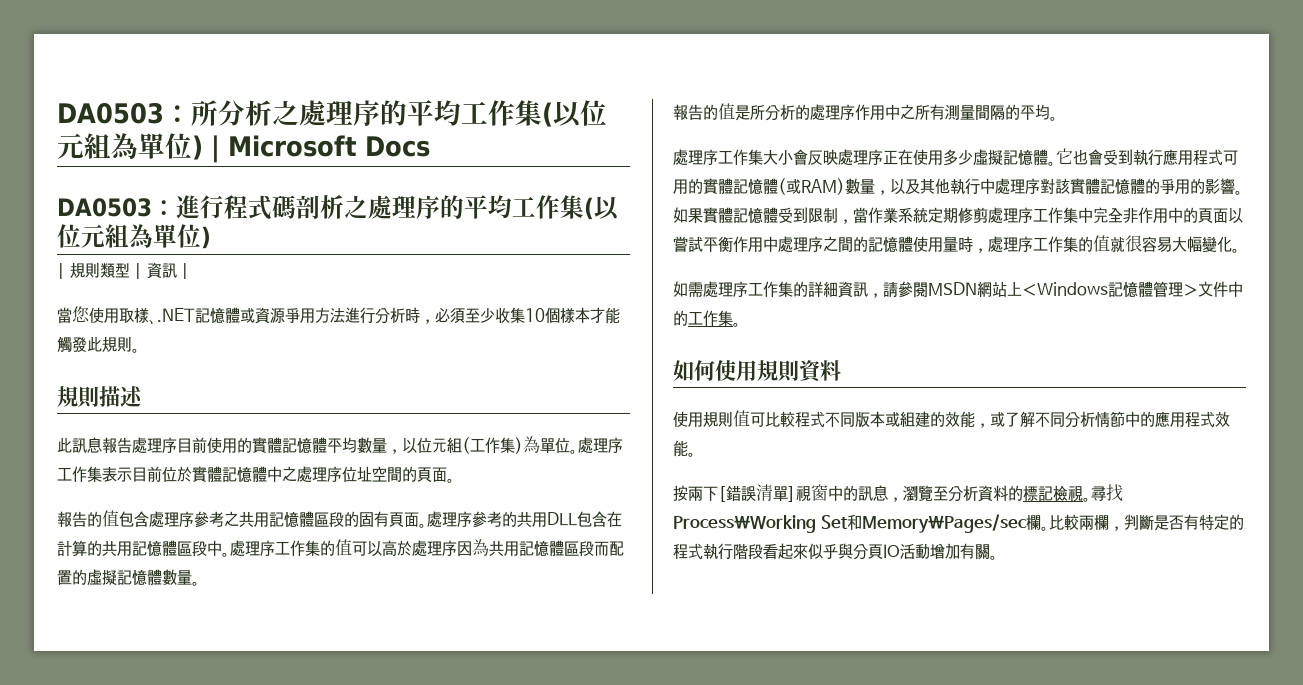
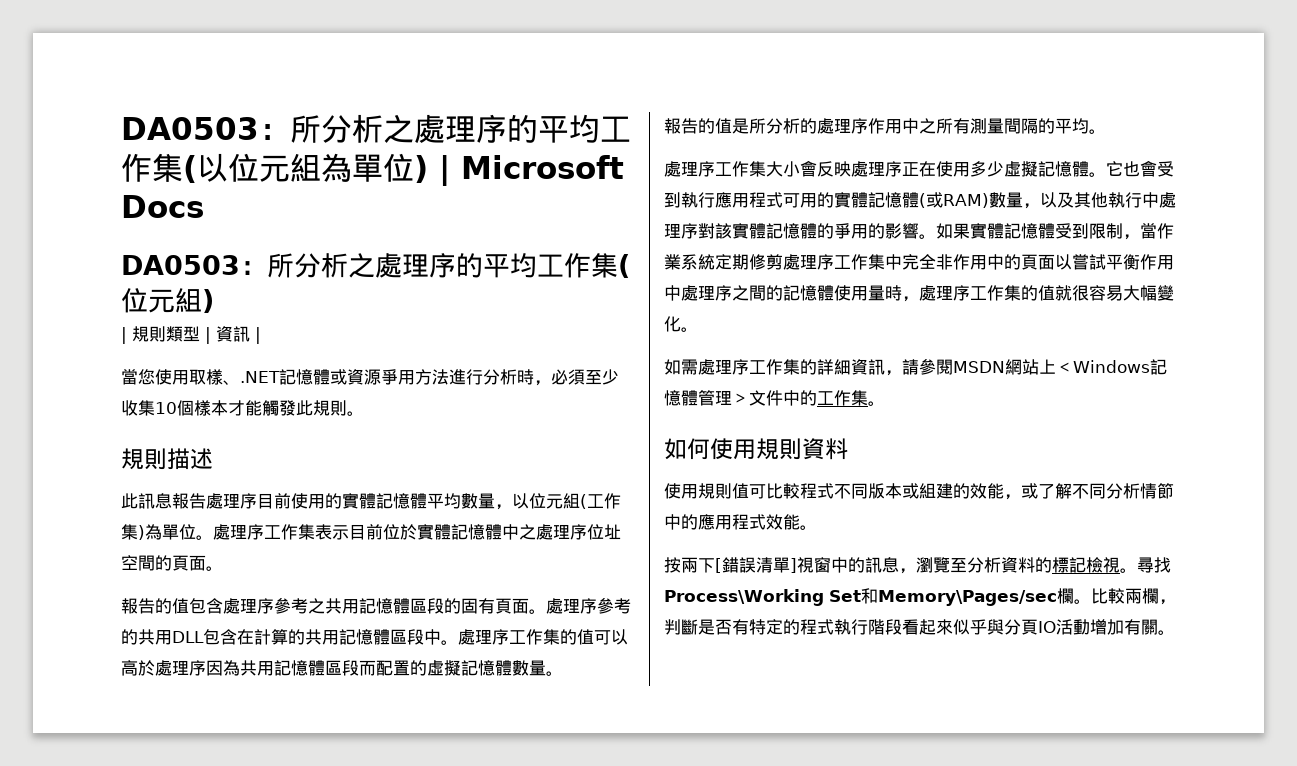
- DA0503：進行程式碼剖析之處理序的平均工作集(以位元組為單位)
+ DA0503：所分析之處理序的平均工作集(位元組)

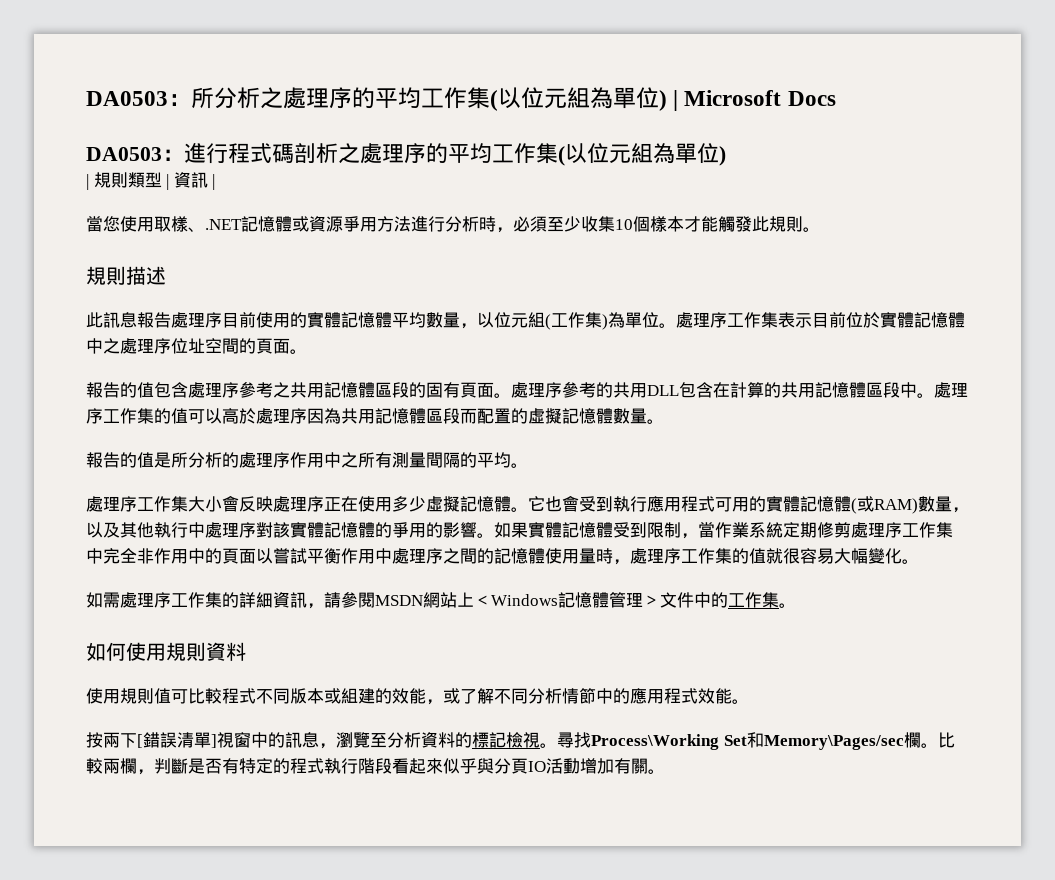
- DA0503：所分析之處理序的平均工作集(位元組)
+ DA0503：進行程式碼剖析之處理序的平均工作集(以位元組為單位)

